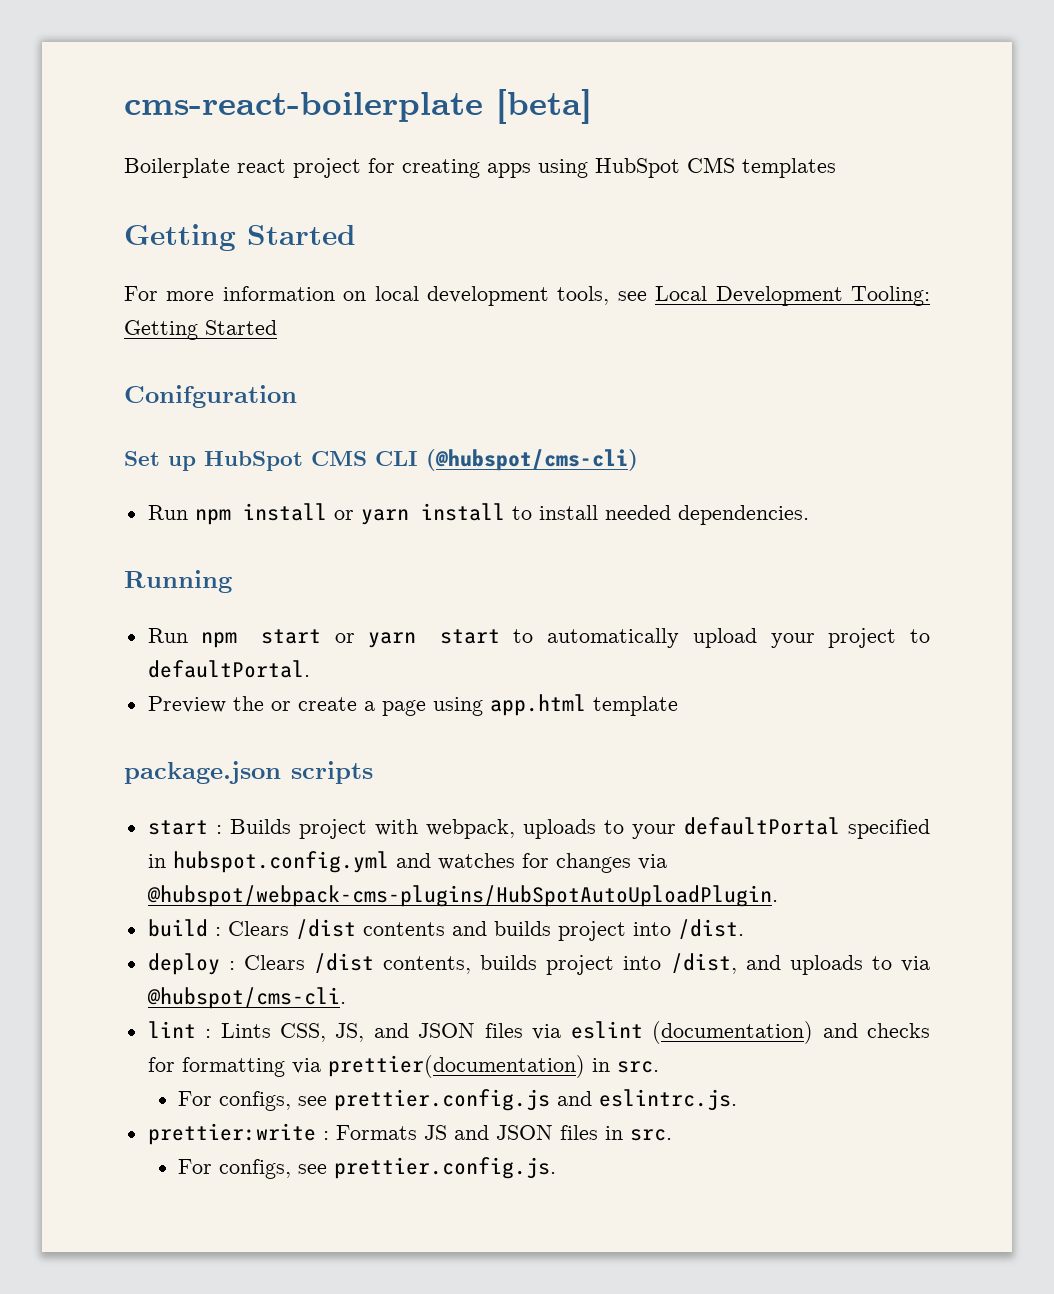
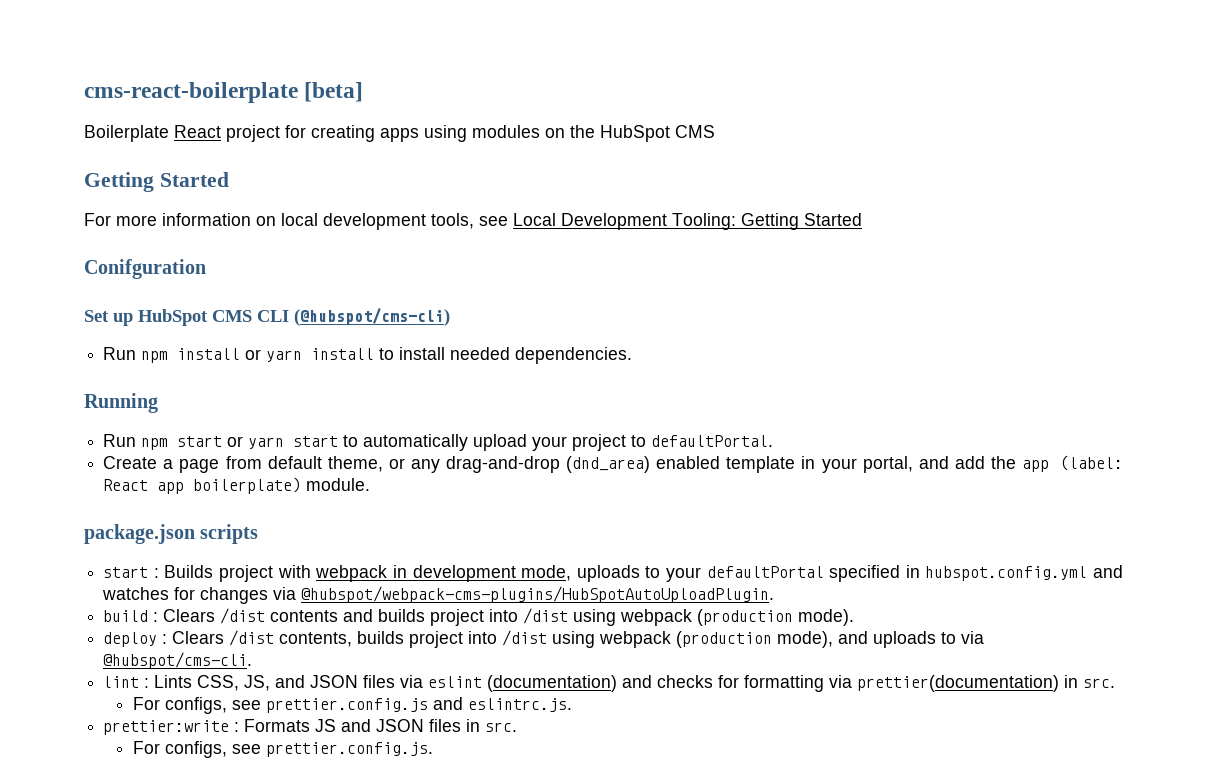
- Boilerplate react project for creating apps using HubSpot CMS templates
+ Boilerplate React project for creating apps using modules on the HubSpot CMS
- Preview the or create a page using app.html template
+ Create a page from default theme, or any drag-and-drop (dnd_area) enabled template in your portal, and add the app (label: React app boilerplate) module.
- start : Builds project with webpack, uploads to your defaultPortal specified in hubspot.config.yml and watches for changes via @hubspot/webpack-cms-plugins/HubSpotAutoUploadPlugin.
+ start : Builds project with webpack in development mode, uploads to your defaultPortal specified in hubspot.config.yml and watches for changes via @hubspot/webpack-cms-plugins/HubSpotAutoUploadPlugin.
- build : Clears /dist contents and builds project into /dist.
+ build : Clears /dist contents and builds project into /dist using webpack (production mode).
- deploy : Clears /dist contents, builds project into /dist, and uploads to via @hubspot/cms-cli.
+ deploy : Clears /dist contents, builds project into /dist using webpack (production mode), and uploads to via @hubspot/cms-cli.

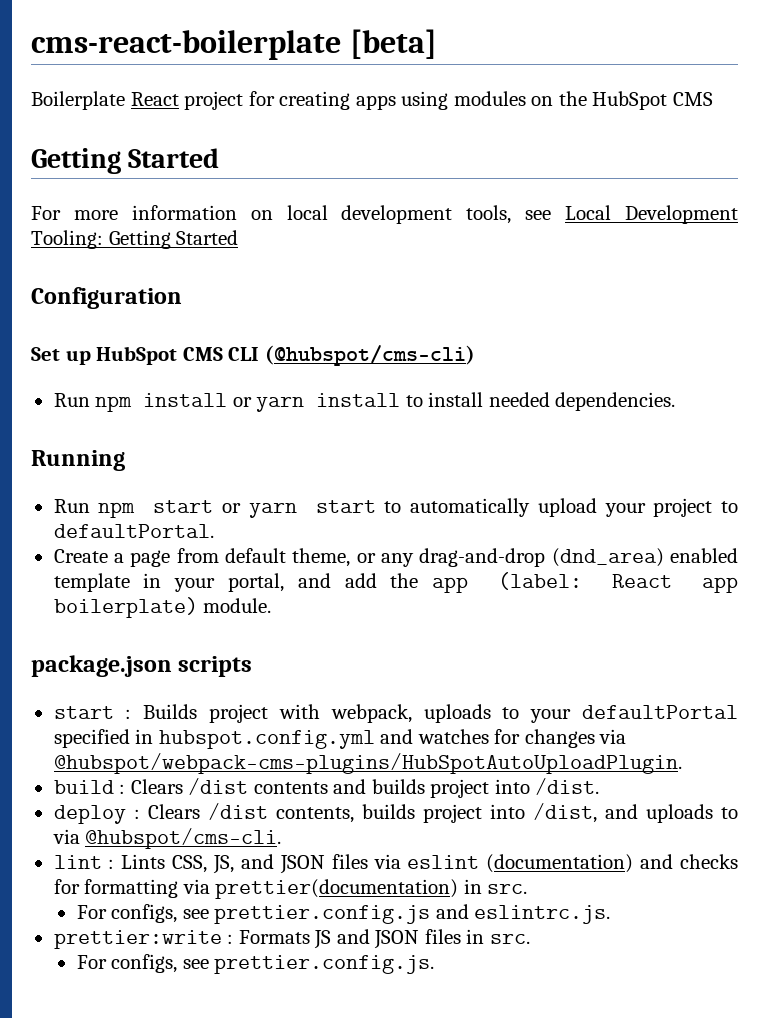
- Conifguration
+ Configuration
- start : Builds project with webpack in development mode, uploads to your defaultPortal specified in hubspot.config.yml and watches for changes via @hubspot/webpack-cms-plugins/HubSpotAutoUploadPlugin.
+ start : Builds project with webpack, uploads to your defaultPortal specified in hubspot.config.yml and watches for changes via @hubspot/webpack-cms-plugins/HubSpotAutoUploadPlugin.
- build : Clears /dist contents and builds project into /dist using webpack (production mode).
+ build : Clears /dist contents and builds project into /dist.
- deploy : Clears /dist contents, builds project into /dist using webpack (production mode), and uploads to via @hubspot/cms-cli.
+ deploy : Clears /dist contents, builds project into /dist, and uploads to via @hubspot/cms-cli.

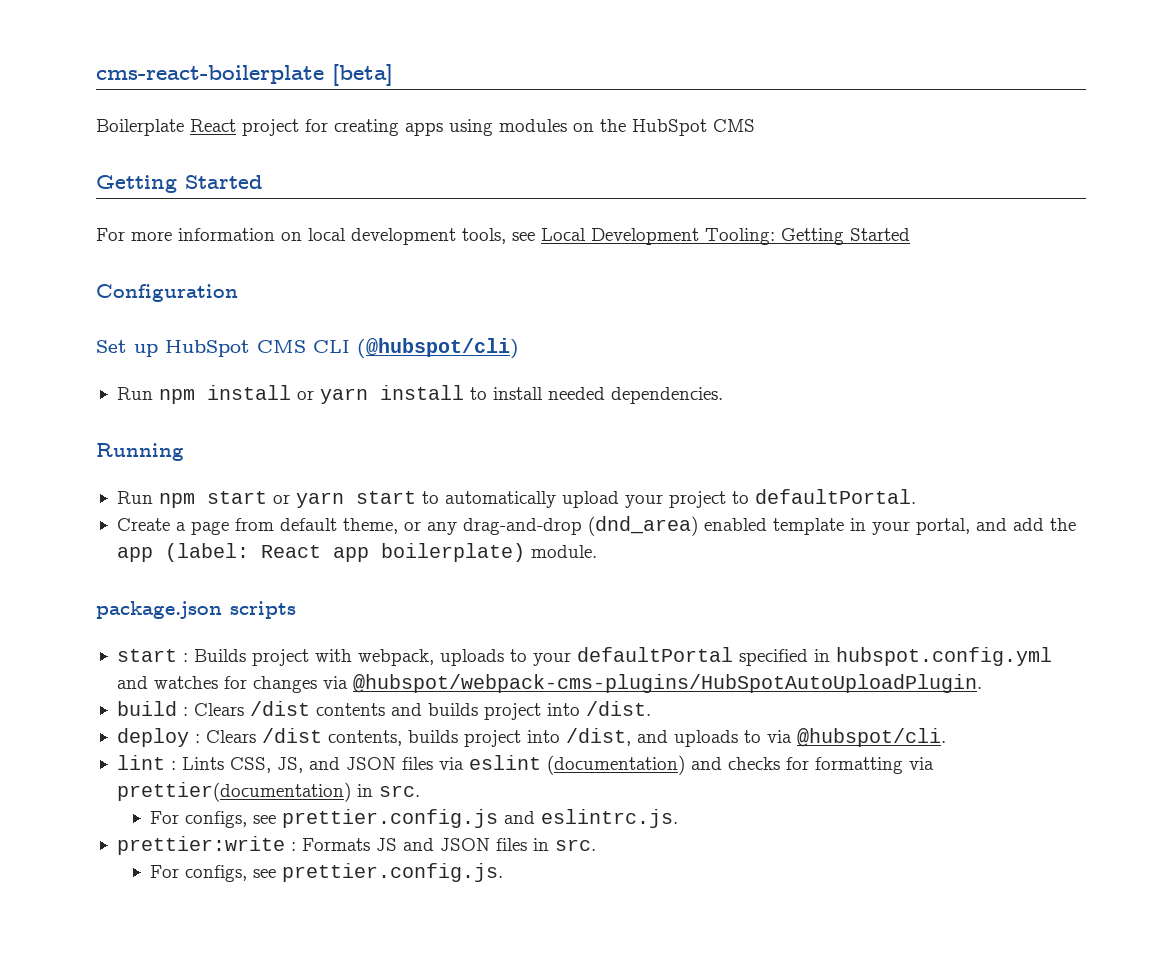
- Set up HubSpot CMS CLI (@hubspot/cms-cli)
+ Set up HubSpot CMS CLI (@hubspot/cli)
- deploy : Clears /dist contents, builds project into /dist, and uploads to via @hubspot/cms-cli.
+ deploy : Clears /dist contents, builds project into /dist, and uploads to via @hubspot/cli.

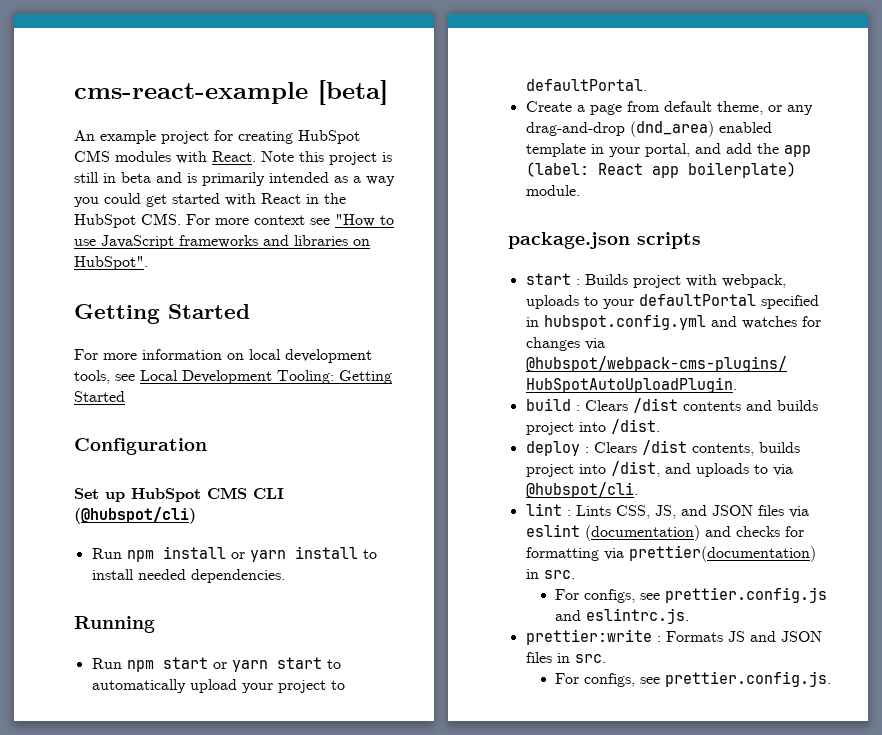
- cms-react-boilerplate [beta]
+ cms-react-example [beta]
- Boilerplate React project for creating apps using modules on the HubSpot CMS
+ An example project for creating HubSpot CMS modules with React. Note this project is still in beta and is primarily intended as a way you could get started with React in the HubSpot CMS. For more context see "How to use JavaScript frameworks and libraries on HubSpot".

